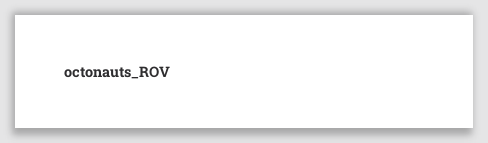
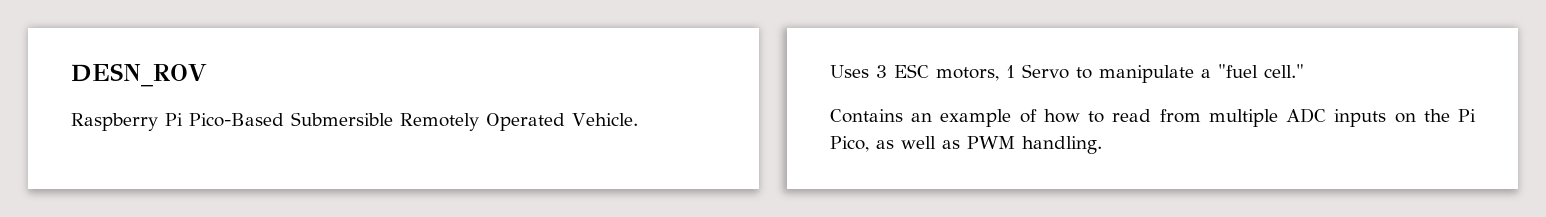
- octonauts_ROV
+ DESN_ROV
+ Raspberry Pi Pico-Based Submersible Remotely Operated Vehicle.
+ Uses 3 ESC motors, 1 Servo to manipulate a "fuel cell."
+ Contains an example of how to read from multiple ADC inputs on the Pi Pico, as well as PWM handling.

